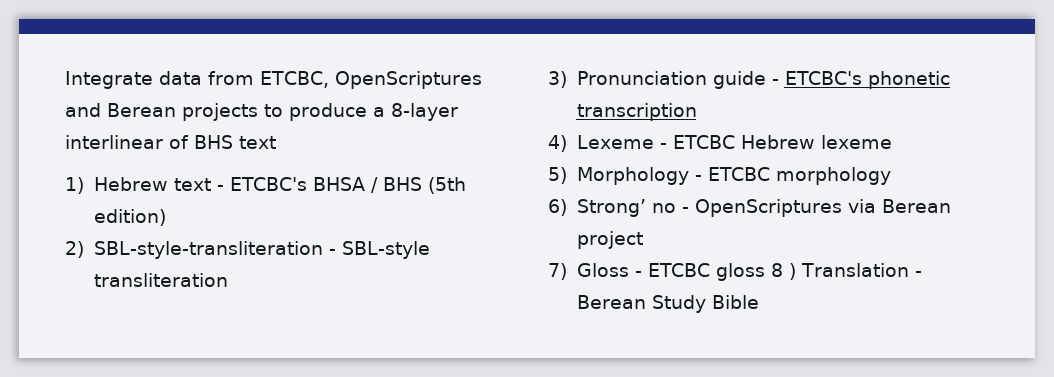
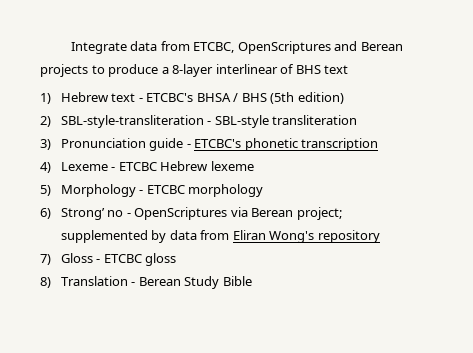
- 6) Strong’ no - OpenScriptures via Berean project
+ 6) Strong’ no - OpenScriptures via Berean project; supplemented by data from Eliran Wong's repository
- 7) Gloss - ETCBC gloss 8 ) Translation - Berean Study Bible
+ 7) Gloss - ETCBC gloss
+ 8) Translation - Berean Study Bible

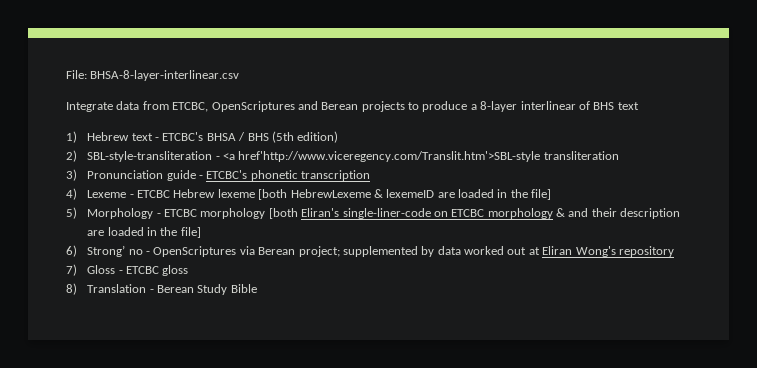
+ File: BHSA-8-layer-interlinear.csv
- 2) SBL-style-transliteration - SBL-style transliteration
+ 2) SBL-style-transliteration - <a href'http://www.viceregency.com/Translit.htm'>SBL-style transliteration
- 4) Lexeme - ETCBC Hebrew lexeme
+ 4) Lexeme - ETCBC Hebrew lexeme [both HebrewLexeme & lexemeID are loaded in the file]
- 5) Morphology - ETCBC morphology
+ 5) Morphology - ETCBC morphology [both Eliran's single-liner-code on ETCBC morphology & and their description are loaded in the file]
- 6) Strong’ no - OpenScriptures via Berean project; supplemented by data from Eliran Wong's repository
+ 6) Strong’ no - OpenScriptures via Berean project; supplemented by data worked out at Eliran Wong's repository

